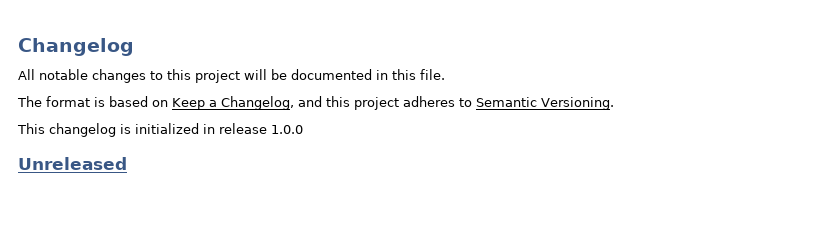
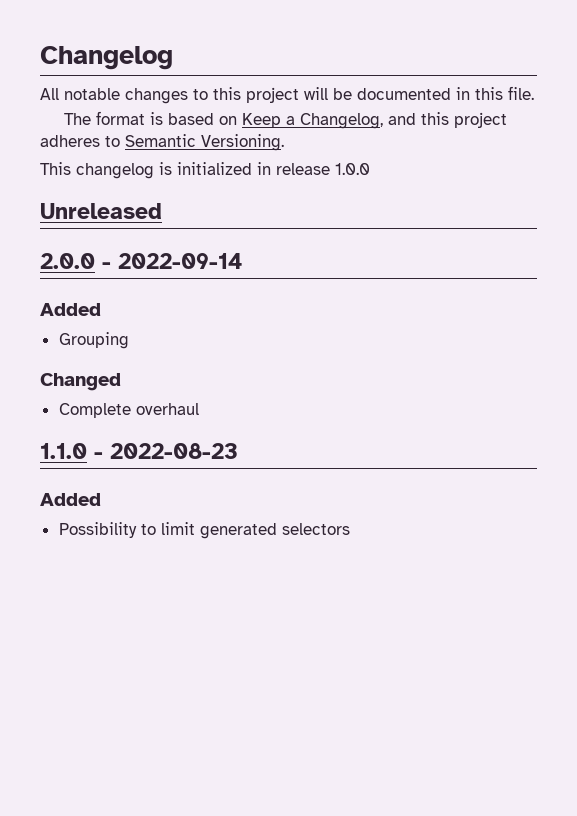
+ 2.0.0 - 2022-09-14
+ Added
+ Grouping
+ Changed
+ Complete overhaul
+ 1.1.0 - 2022-08-23
+ Added
+ Possibility to limit generated selectors

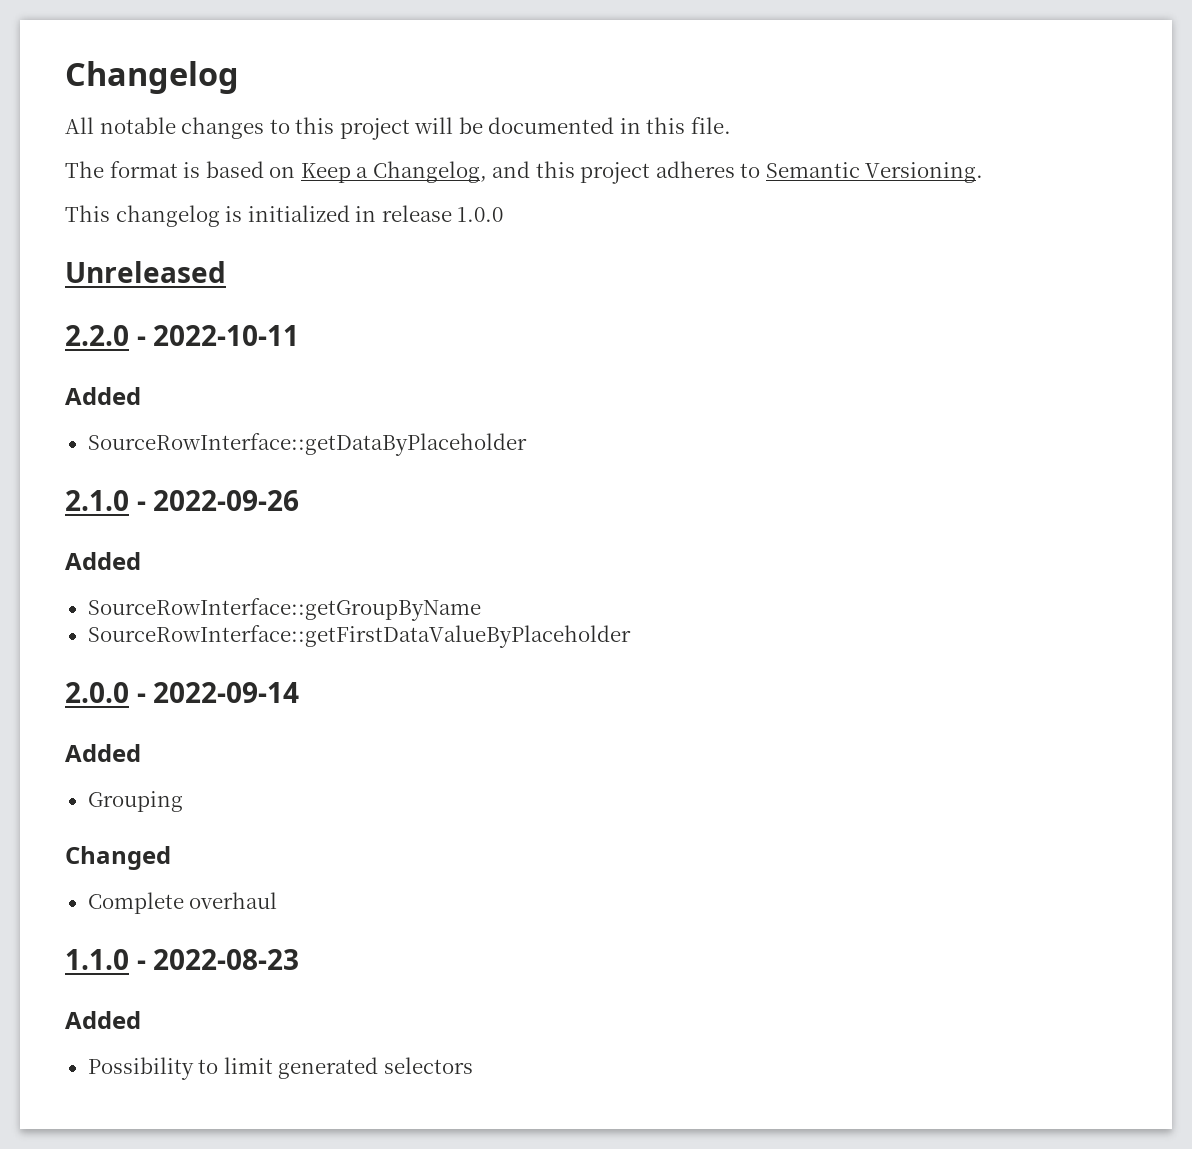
+ 2.2.0 - 2022-10-11
+ Added
+ SourceRowInterface::getDataByPlaceholder
+ 2.1.0 - 2022-09-26
+ Added
+ SourceRowInterface::getGroupByName
+ SourceRowInterface::getFirstDataValueByPlaceholder

